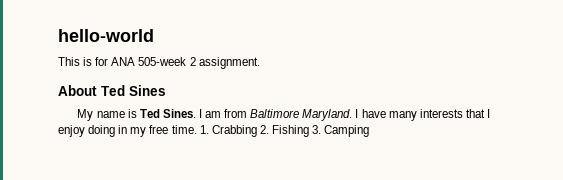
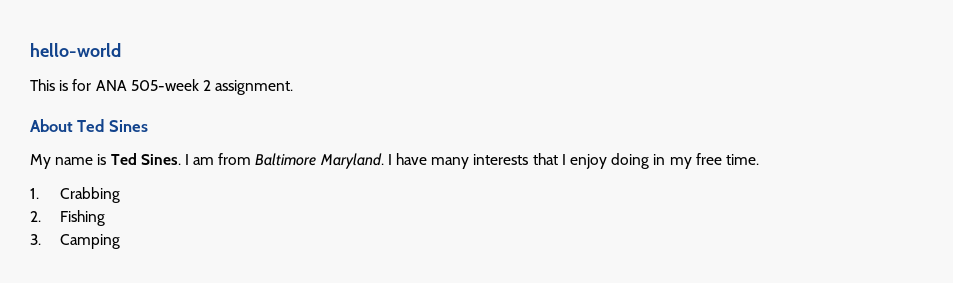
- I have many interests that I enjoy doing in my free time. 1. Crabbing 2. Fishing 3. Camping
+ I have many interests that I enjoy doing in my free time.
+ 1. Crabbing
+ 2. Fishing
+ 3. Camping

